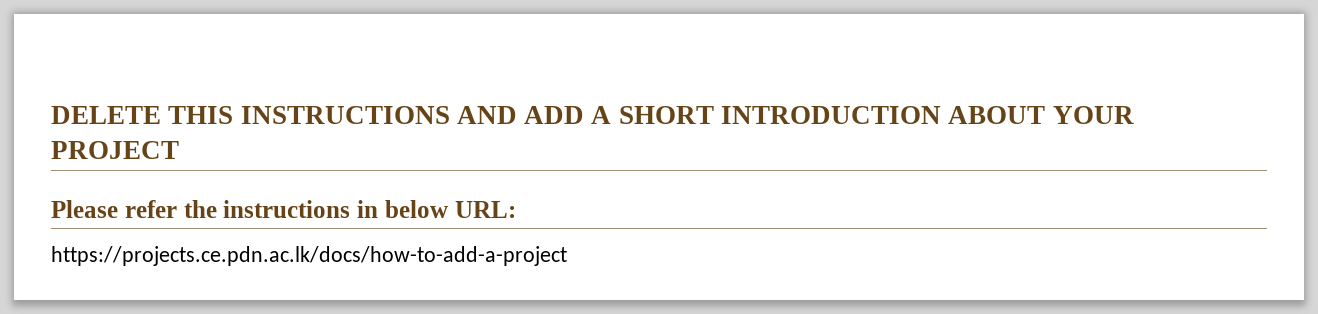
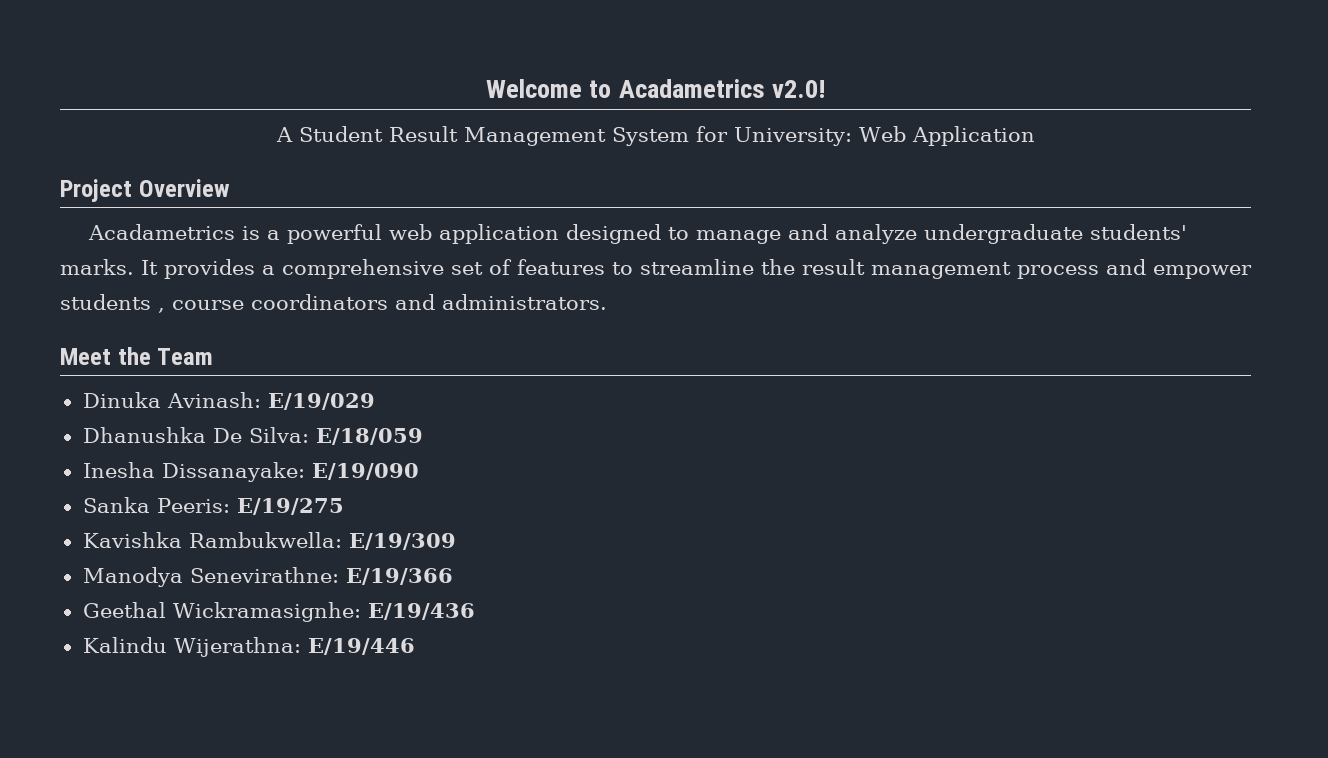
- DELETE THIS INSTRUCTIONS AND ADD A SHORT INTRODUCTION ABOUT YOUR PROJECT
- Please refer the instructions in below URL:
- https://projects.ce.pdn.ac.lk/docs/how-to-add-a-project
+ Welcome to Acadametrics v2.0!
+ A Student Result Management System for University: Web Application
+ Project Overview
+ Acadametrics is a powerful web application designed to manage and analyze undergraduate students' marks. It provides a comprehensive set of features to streamline the result management process and empower students , course coordinators and administrators.
+ Meet the Team
+ Dinuka Avinash: E/19/029
+ Dhanushka De Silva: E/18/059
+ Inesha Dissanayake: E/19/090
+ Sanka Peeris: E/19/275
+ Kavishka Rambukwella: E/19/309
+ Manodya Senevirathne: E/19/366
+ Geethal Wickramasignhe: E/19/436
+ Kalindu Wijerathna: E/19/446

